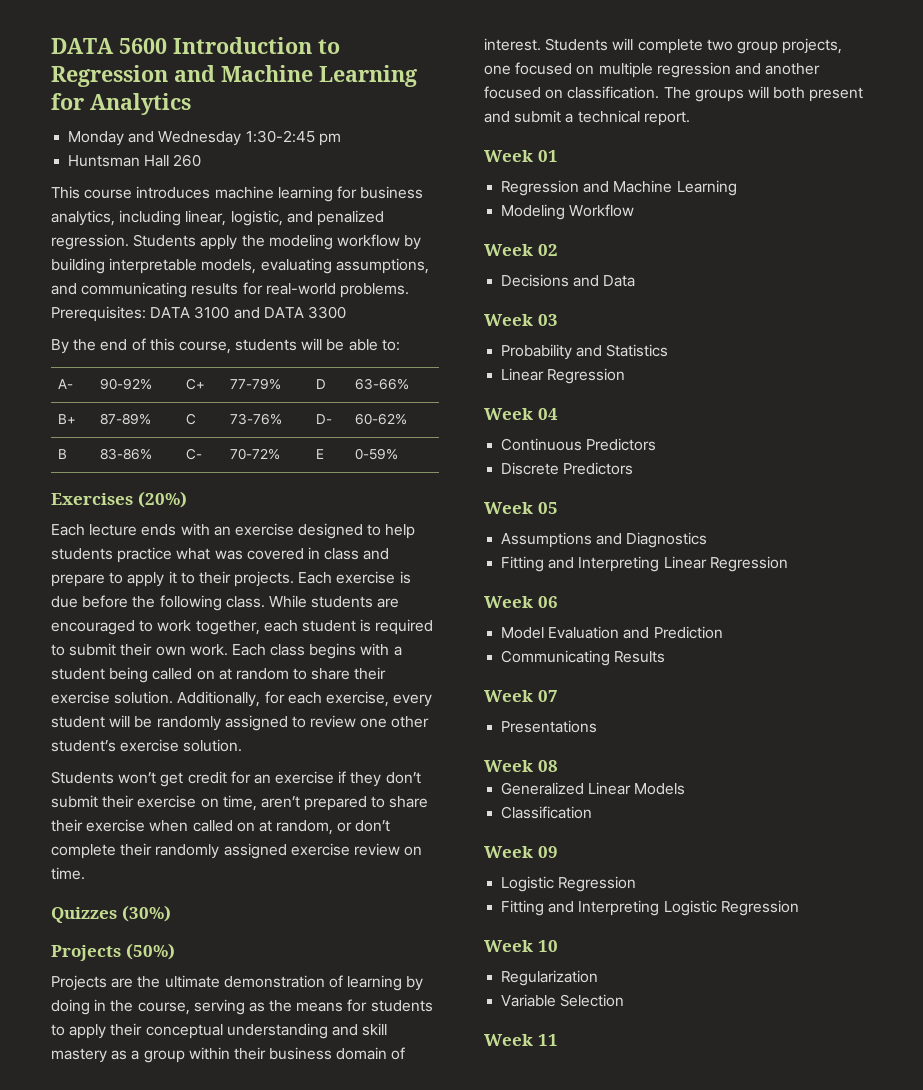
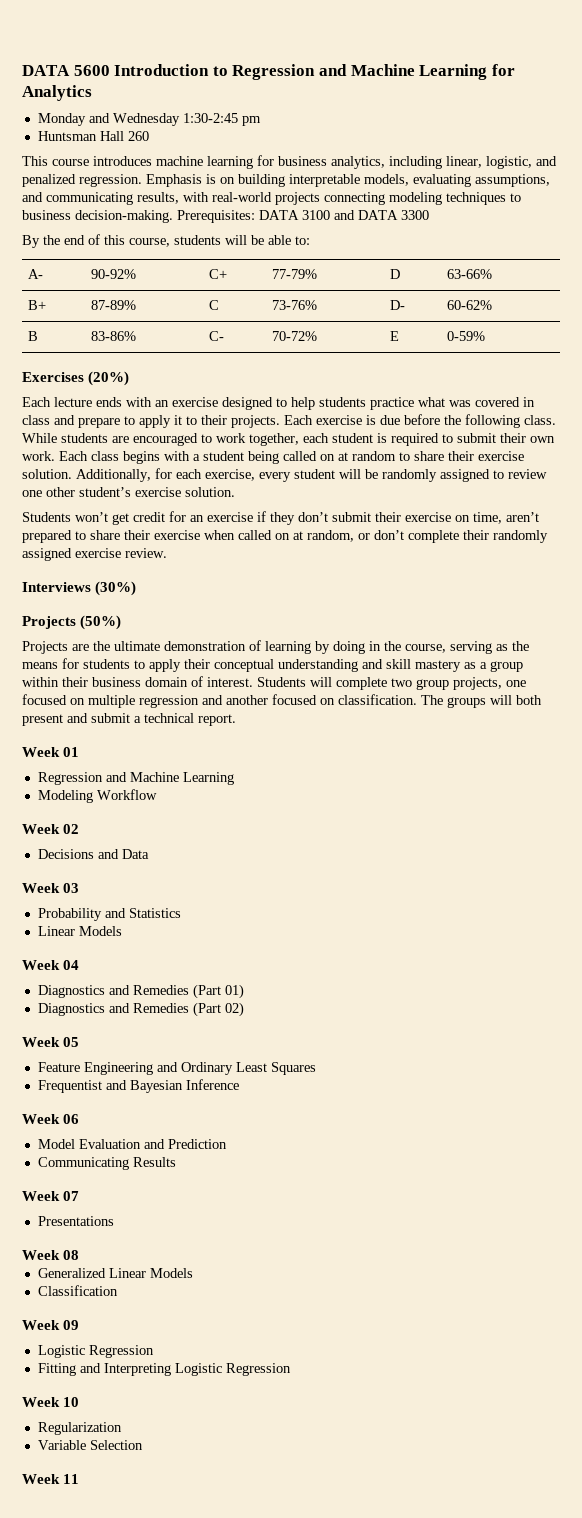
- Students apply the modeling workflow by building interpretable models, evaluating assumptions, and communicating results for real-world problems.
+ Emphasis is on building interpretable models, evaluating assumptions, and communicating results, with real-world projects connecting modeling techniques to business decision-making.
- Students won’t get credit for an exercise if they don’t submit their exercise on time, aren’t prepared to share their exercise when called on at random, or don’t complete their randomly assigned exercise review on time.
- Quizzes (30%)
+ Students won’t get credit for an exercise if they don’t submit their exercise on time, aren’t prepared to share their exercise when called on at random, or don’t complete their randomly assigned exercise review.
+ Interviews (30%)
  Probability and Statistics
- Linear Regression
+ Linear Models
- Continuous Predictors
- Discrete Predictors
+ Diagnostics and Remedies (Part 01)
+ Diagnostics and Remedies (Part 02)
  Week 05
- Assumptions and Diagnostics
- Fitting and Interpreting Linear Regression
+ Feature Engineering and Ordinary Least Squares
+ Frequentist and Bayesian Inference

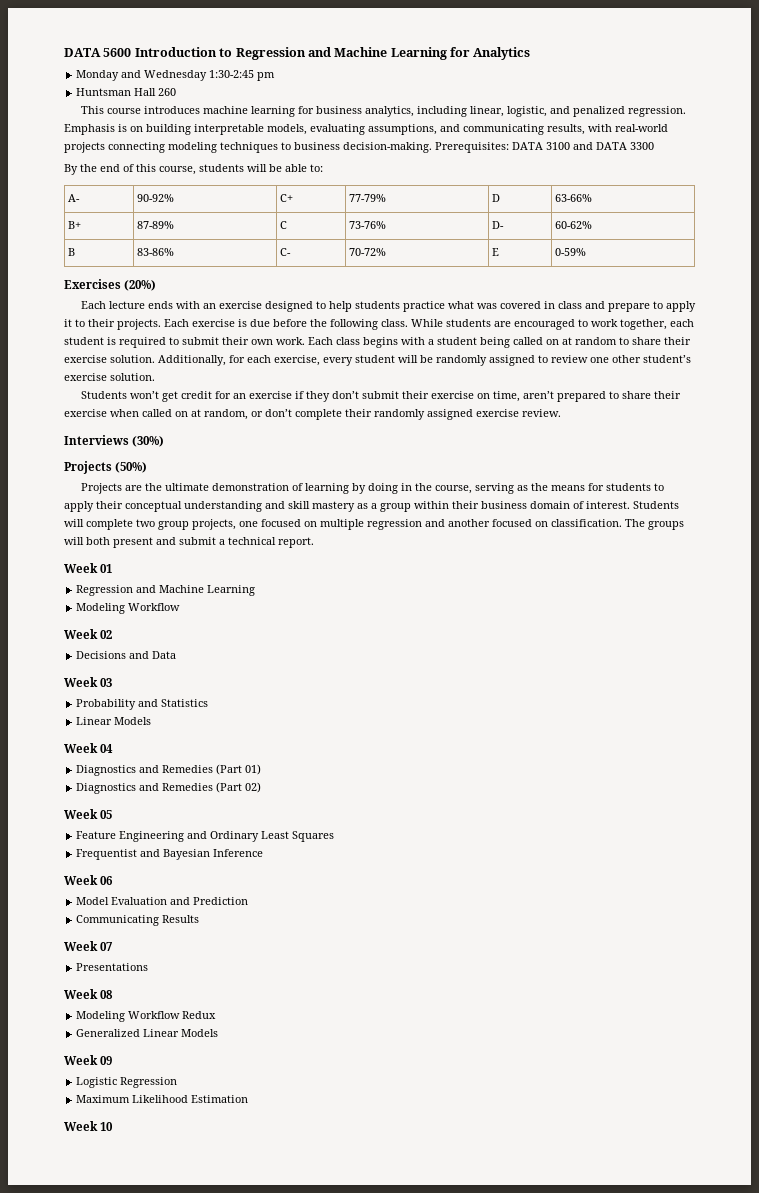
+ Modeling Workflow Redux
- Classification
- Fitting and Interpreting Logistic Regression
+ Maximum Likelihood Estimation
  Week 10
- Regularization
- Variable Selection
- Week 11

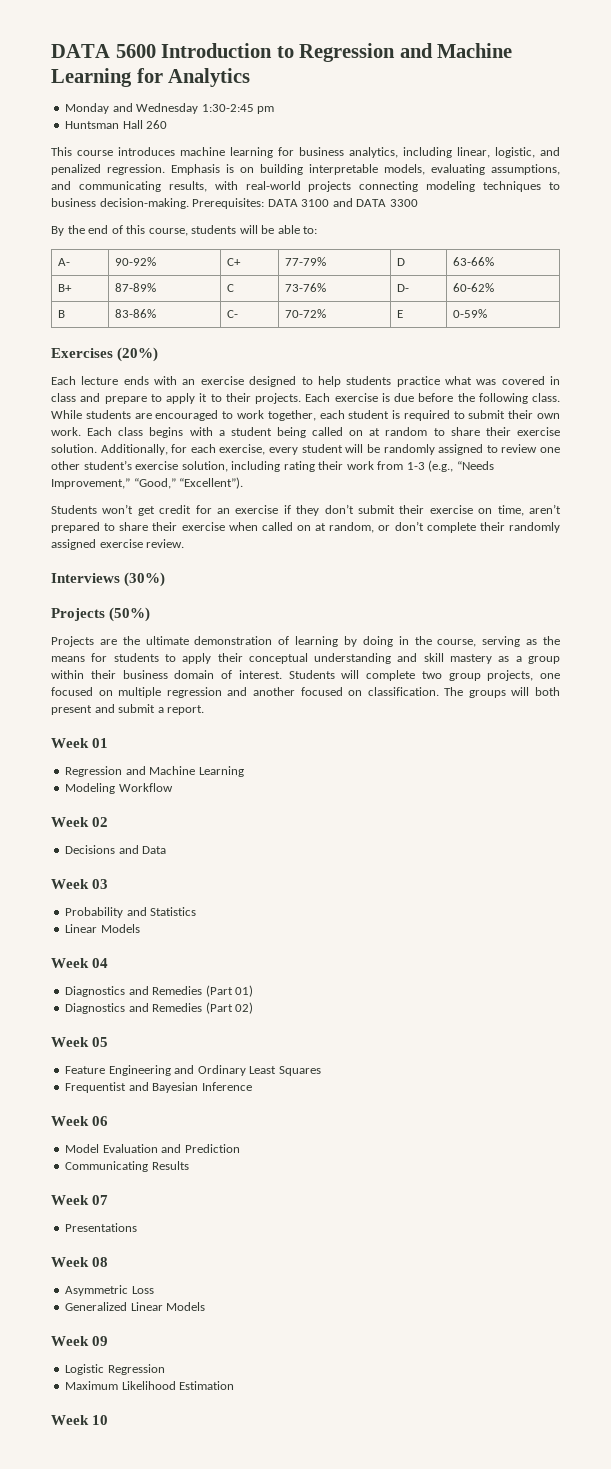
- Additionally, for each exercise, every student will be randomly assigned to review one other student’s exercise solution.
+ Additionally, for each exercise, every student will be randomly assigned to review one other student’s exercise solution, including rating their work from 1-3 (e.g., “Needs Improvement,” “Good,” “Excellent”).
- The groups will both present and submit a technical report.
+ The groups will both present and submit a report.
- Modeling Workflow Redux
+ Asymmetric Loss

